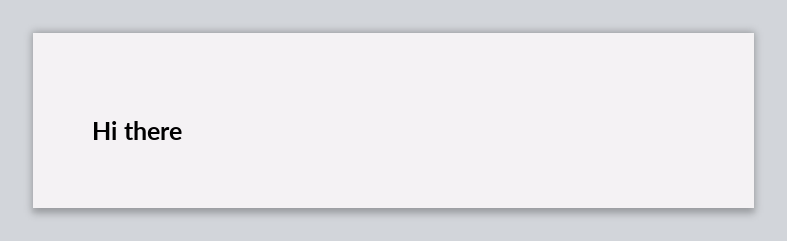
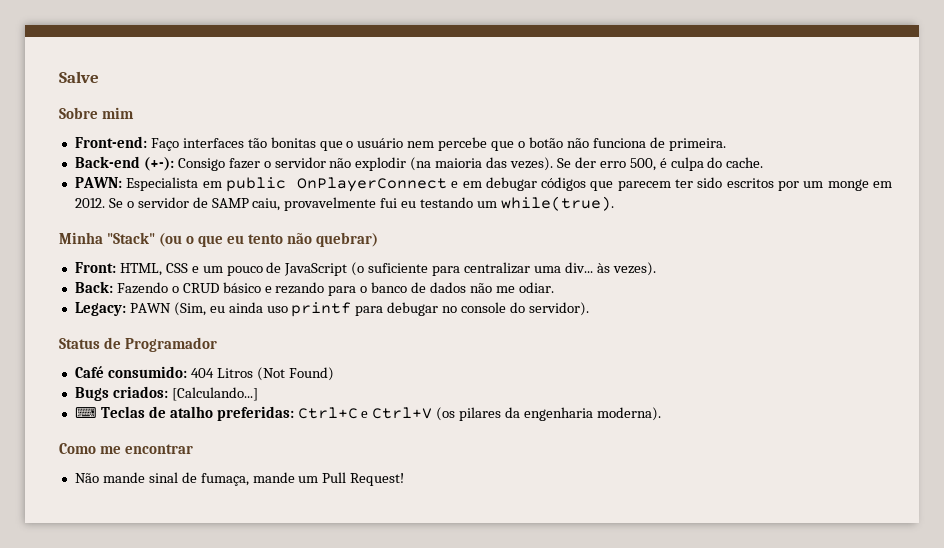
- Hi there
+ Salve
+ Sobre mim
+ Front-end: Faço interfaces tão bonitas que o usuário nem percebe que o botão não funciona de primeira.
+ Back-end (+-): Consigo fazer o servidor não explodir (na maioria das vezes). Se der erro 500, é culpa do cache.
+ PAWN: Especialista em public OnPlayerConnect e em debugar códigos que parecem ter sido escritos por um monge em 2012. Se o servidor de SAMP caiu, provavelmente fui eu testando um while(true).
+ Minha "Stack" (ou o que eu tento não quebrar)
+ Front: HTML, CSS e um pouco de JavaScript (o suficiente para centralizar uma div... às vezes).
+ Back: Fazendo o CRUD básico e rezando para o banco de dados não me odiar.
+ Legacy: PAWN (Sim, eu ainda uso printf para debugar no console do servidor).
+ Status de Programador
+ Café consumido: 404 Litros (Not Found)
+ Bugs criados: [Calculando...]
+ ⌨ Teclas de atalho preferidas: Ctrl+C e Ctrl+V (os pilares da engenharia moderna).
+ Como me encontrar
+ Não mande sinal de fumaça, mande um Pull Request!

